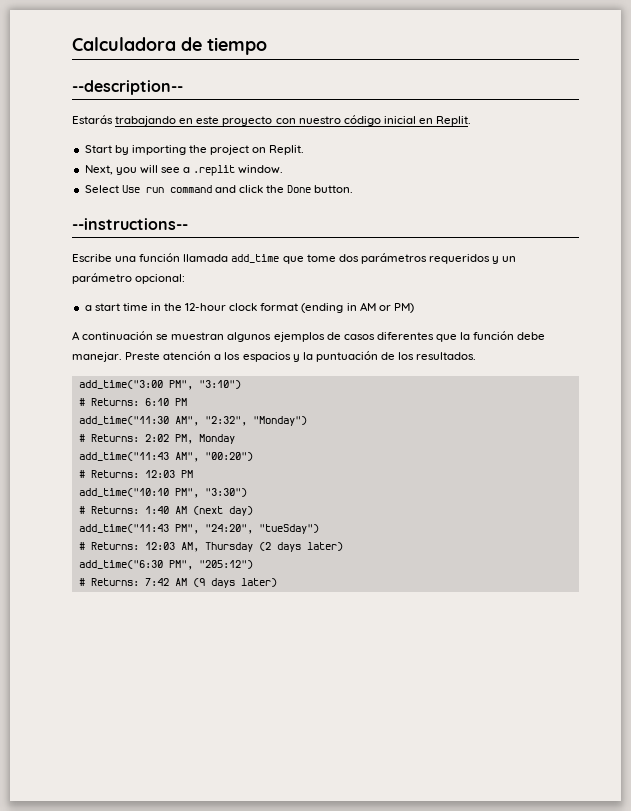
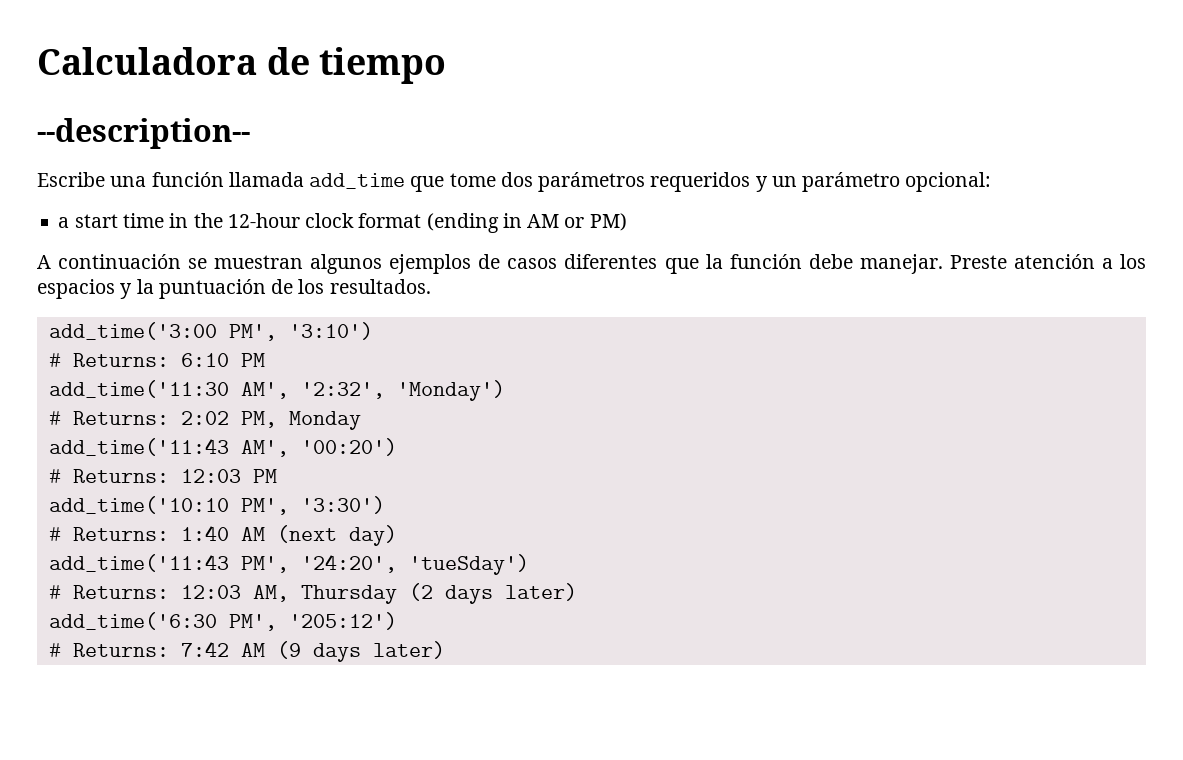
- Estarás trabajando en este proyecto con nuestro código inicial en Replit.
- Start by importing the project on Replit.
- Next, you will see a .replit window.
- Select Use run command and click the Done button.
- --instructions--
- add_time("3:00 PM", "3:10")
+ add_time('3:00 PM', '3:10')
- add_time("11:30 AM", "2:32", "Monday")
+ add_time('11:30 AM', '2:32', 'Monday')
- add_time("11:43 AM", "00:20")
+ add_time('11:43 AM', '00:20')
- add_time("10:10 PM", "3:30")
+ add_time('10:10 PM', '3:30')
- add_time("11:43 PM", "24:20", "tueSday")
+ add_time('11:43 PM', '24:20', 'tueSday')
- add_time("6:30 PM", "205:12")
+ add_time('6:30 PM', '205:12')

